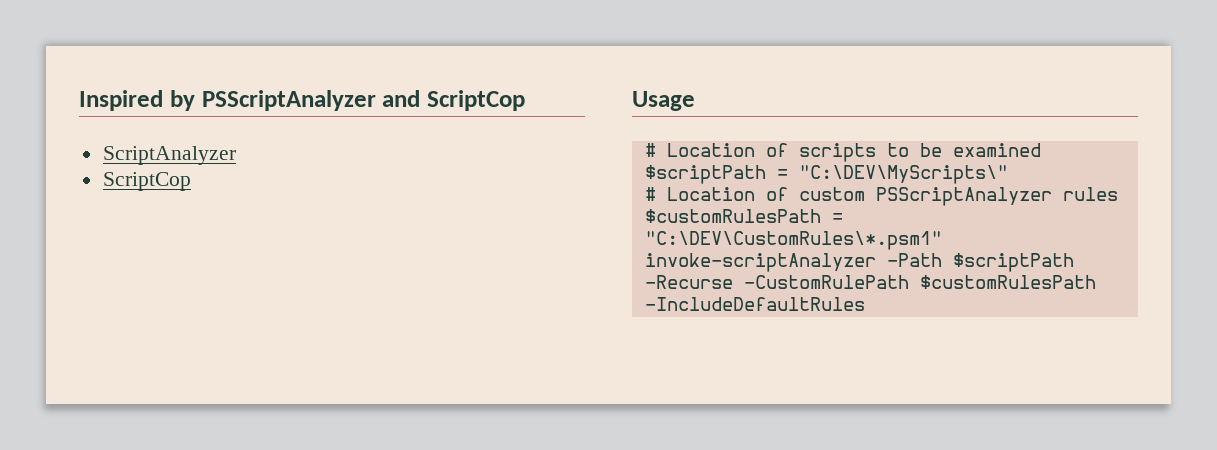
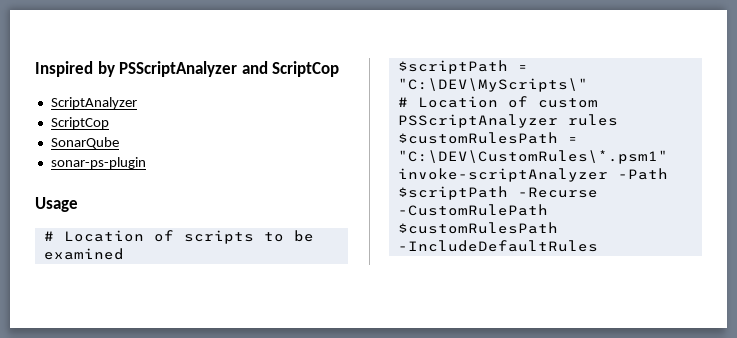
+ SonarQube
+ sonar-ps-plugin

